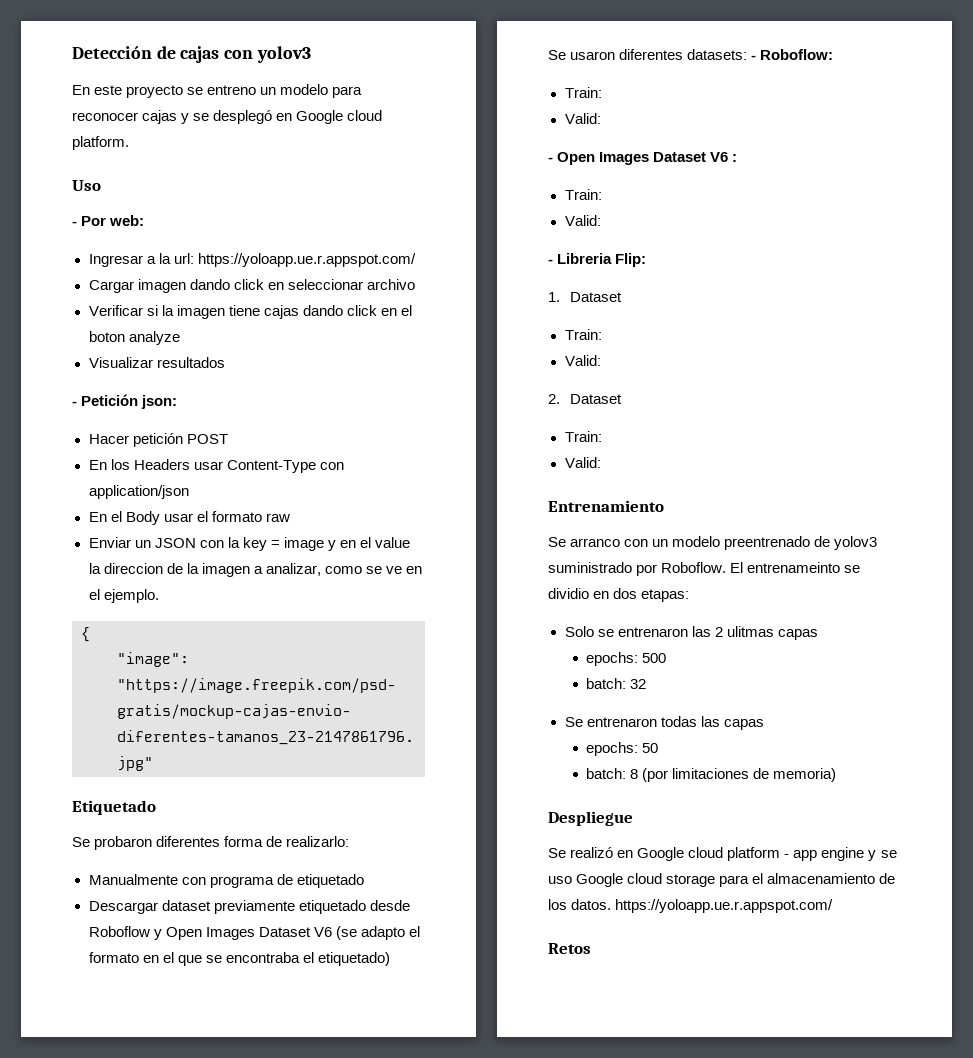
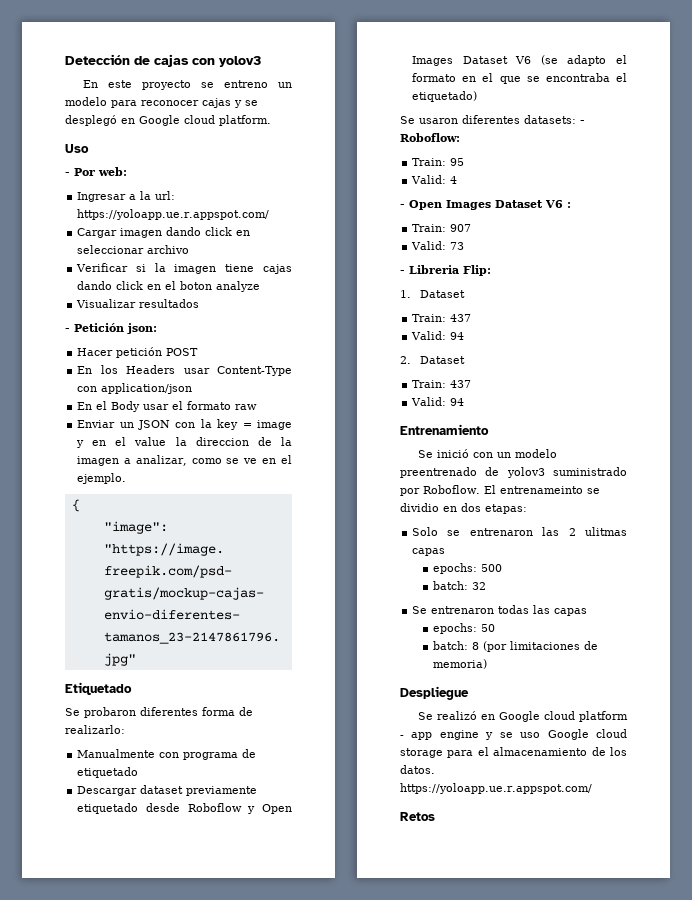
  Se usaron diferentes datasets: - Roboflow:
- Train:
- Valid:
+ Train: 95
+ Valid: 4
  - Open Images Dataset V6 :
- Train:
- Valid:
+ Train: 907
+ Valid: 73
  1. Dataset
- Train:
- Valid:
+ Train: 437
+ Valid: 94
  2. Dataset
- Train:
- Valid:
+ Train: 437
+ Valid: 94
- Se arranco con un modelo preentrenado de yolov3 suministrado por Roboflow.
+ Se inició con un modelo preentrenado de yolov3 suministrado por Roboflow.

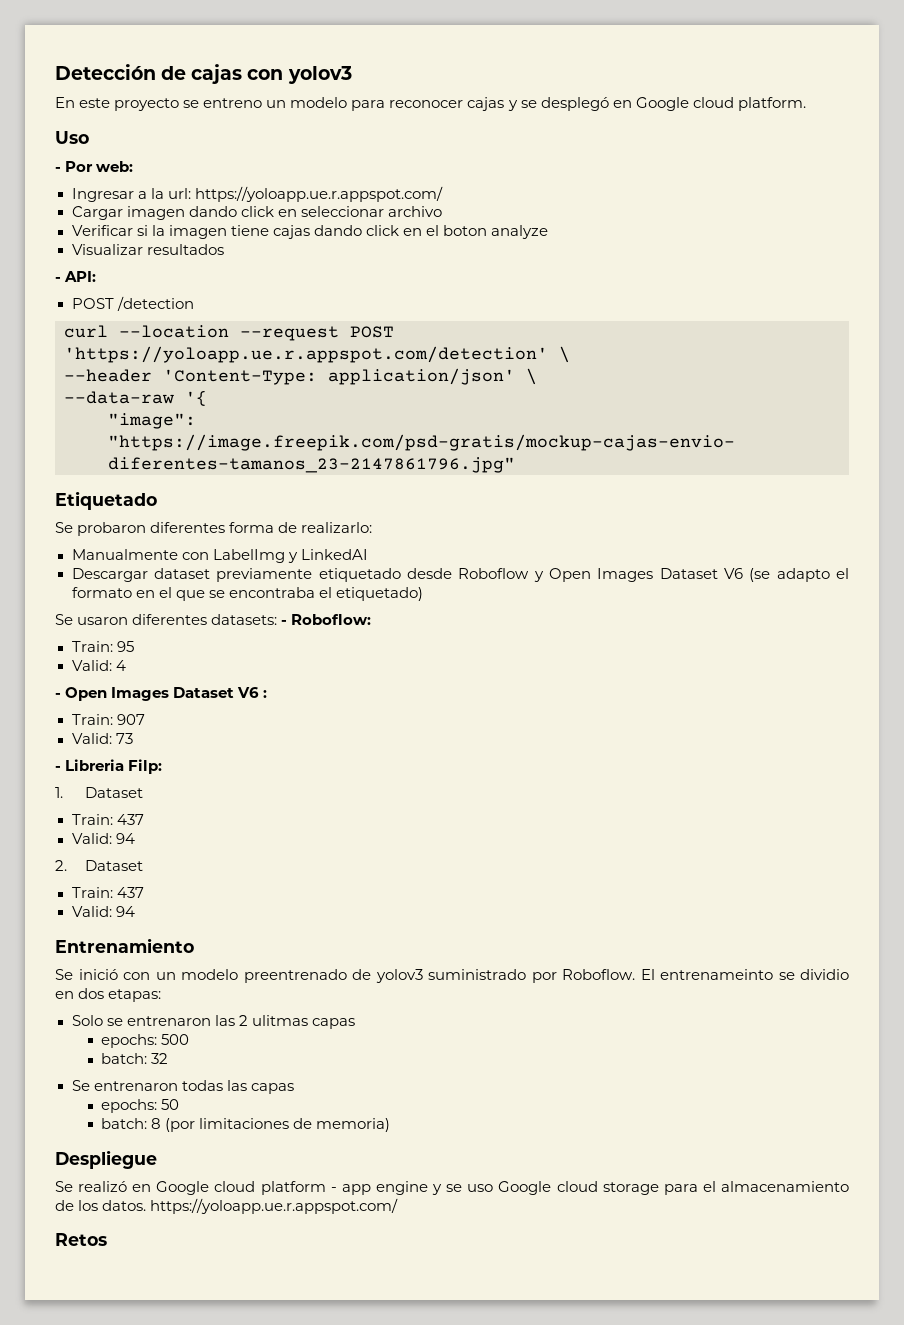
- - Petición json:
- Hacer petición POST
- En los Headers usar Content-Type con application/json
- En el Body usar el formato raw
- Enviar un JSON con la key = image y en el value la direccion de la imagen a analizar, como se ve en el ejemplo.
- {
+ - API:
+ POST /detection
+ curl --location --request POST 'https://yoloapp.ue.r.appspot.com/detection' \
+ --header 'Content-Type: application/json' \
+ --data-raw '{
- Manualmente con programa de etiquetado
+ Manualmente con LabelImg y LinkedAI
- - Libreria Flip:
+ - Libreria Filp:

